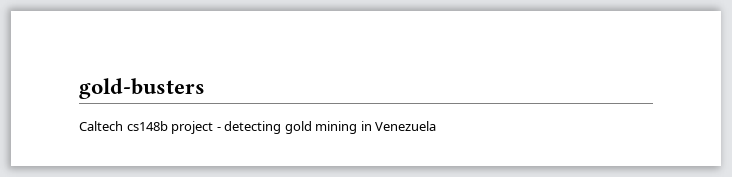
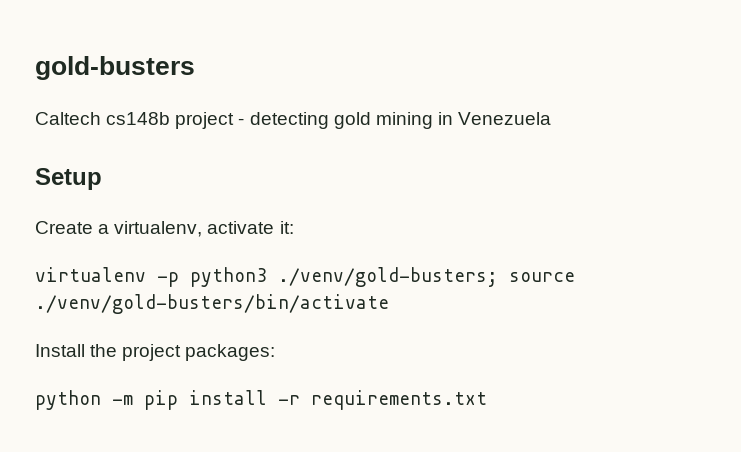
+ Setup
+ Create a virtualenv, activate it:
+ virtualenv -p python3 ./venv/gold-busters; source ./venv/gold-busters/bin/activate
+ Install the project packages:
+ python -m pip install -r requirements.txt

